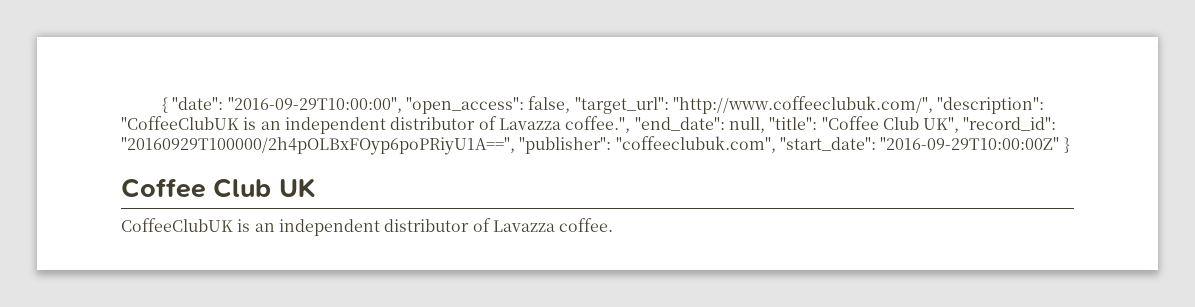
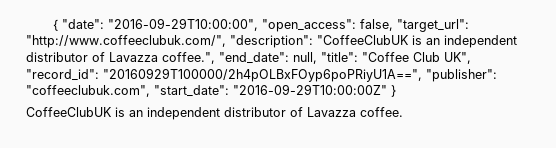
- Coffee Club UK

